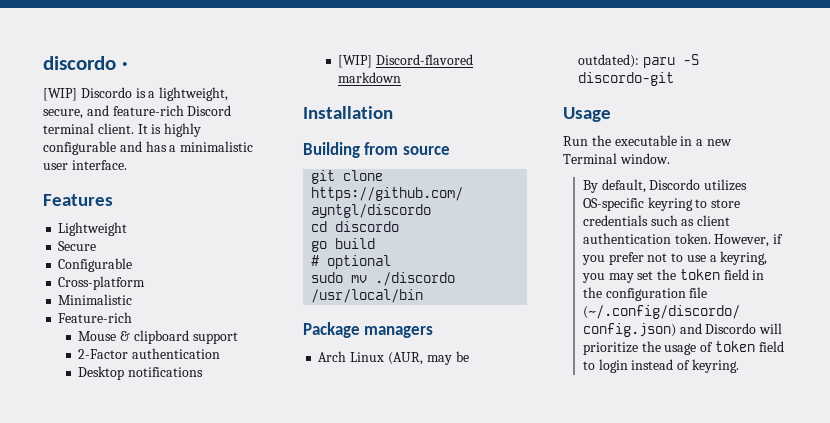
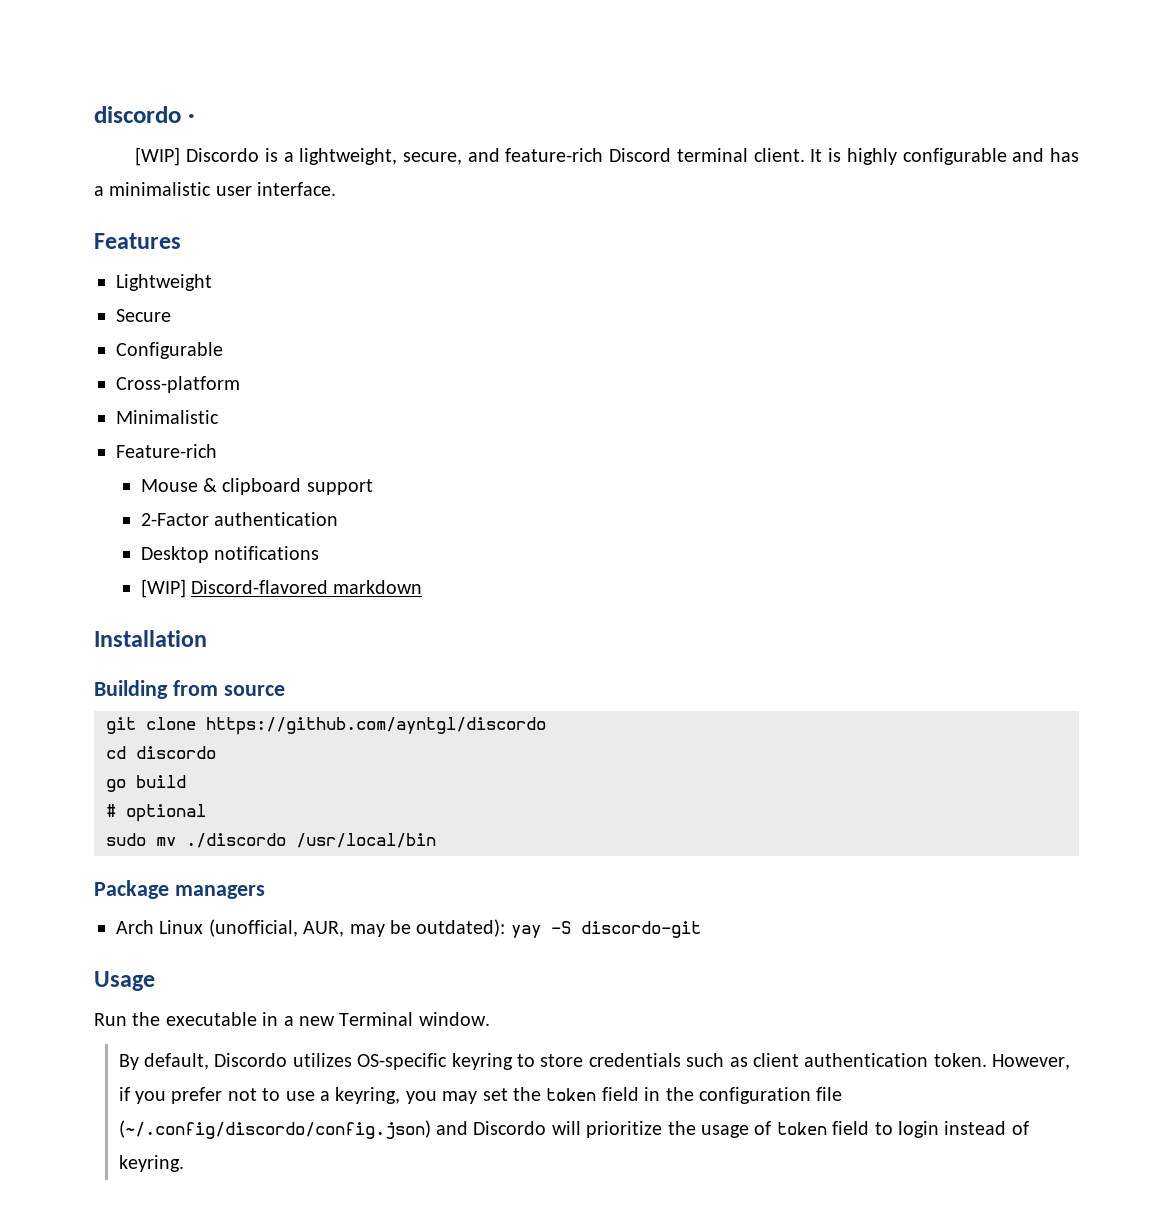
- Arch Linux (AUR, may be outdated): paru -S discordo-git
+ Arch Linux (unofficial, AUR, may be outdated): yay -S discordo-git

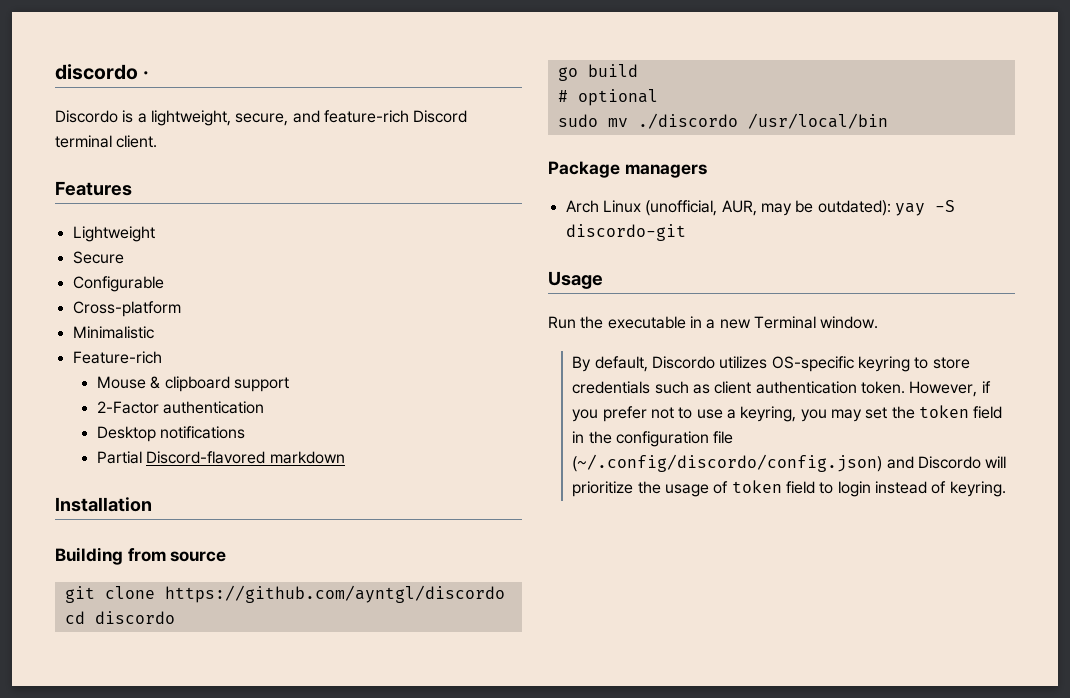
- [WIP] Discordo is a lightweight, secure, and feature-rich Discord terminal client. It is highly configurable and has a minimalistic user interface.
+ Discordo is a lightweight, secure, and feature-rich Discord terminal client.
- [WIP] Discord-flavored markdown
+ Partial Discord-flavored markdown

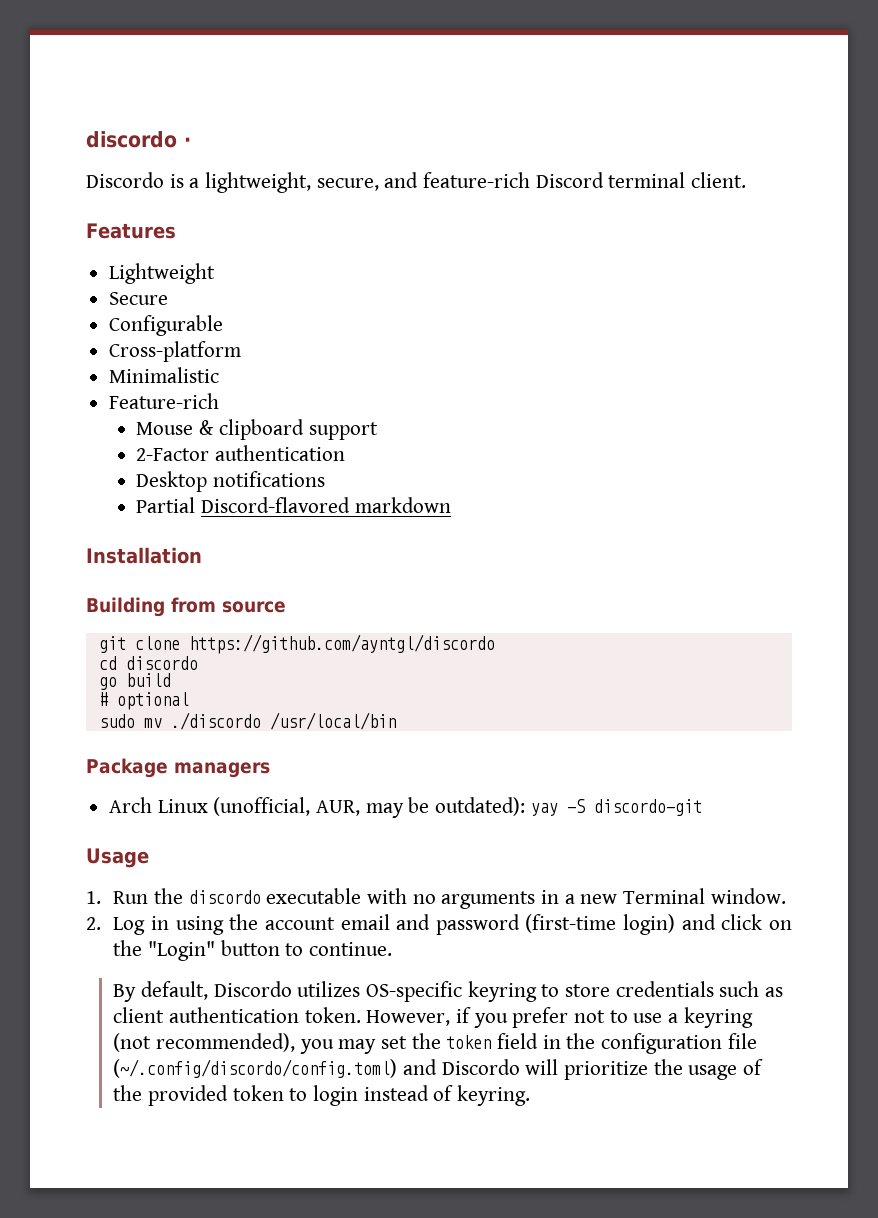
- Run the executable in a new Terminal window.
+ 1. Run the discordo executable with no arguments in a new Terminal window.
+ 2. Log in using the account email and password (first-time login) and click on the "Login" button to continue.
- However, if you prefer not to use a keyring, you may set the token field in the configuration file (~/.config/discordo/config.json) and Discordo will prioritize the usage of token field to login instead of keyring.
+ However, if you prefer not to use a keyring (not recommended), you may set the token field in the configuration file (~/.config/discordo/config.toml) and Discordo will prioritize the usage of the provided token to login instead of keyring.

